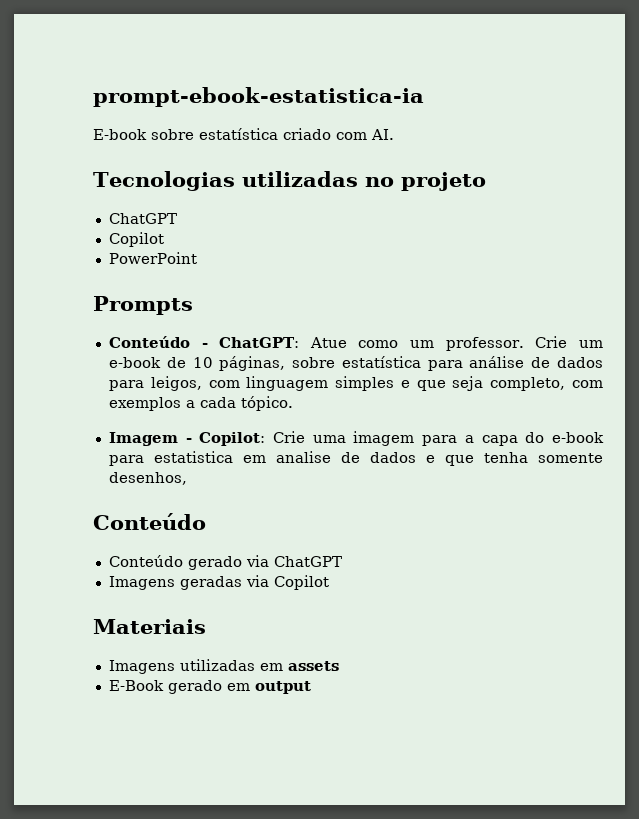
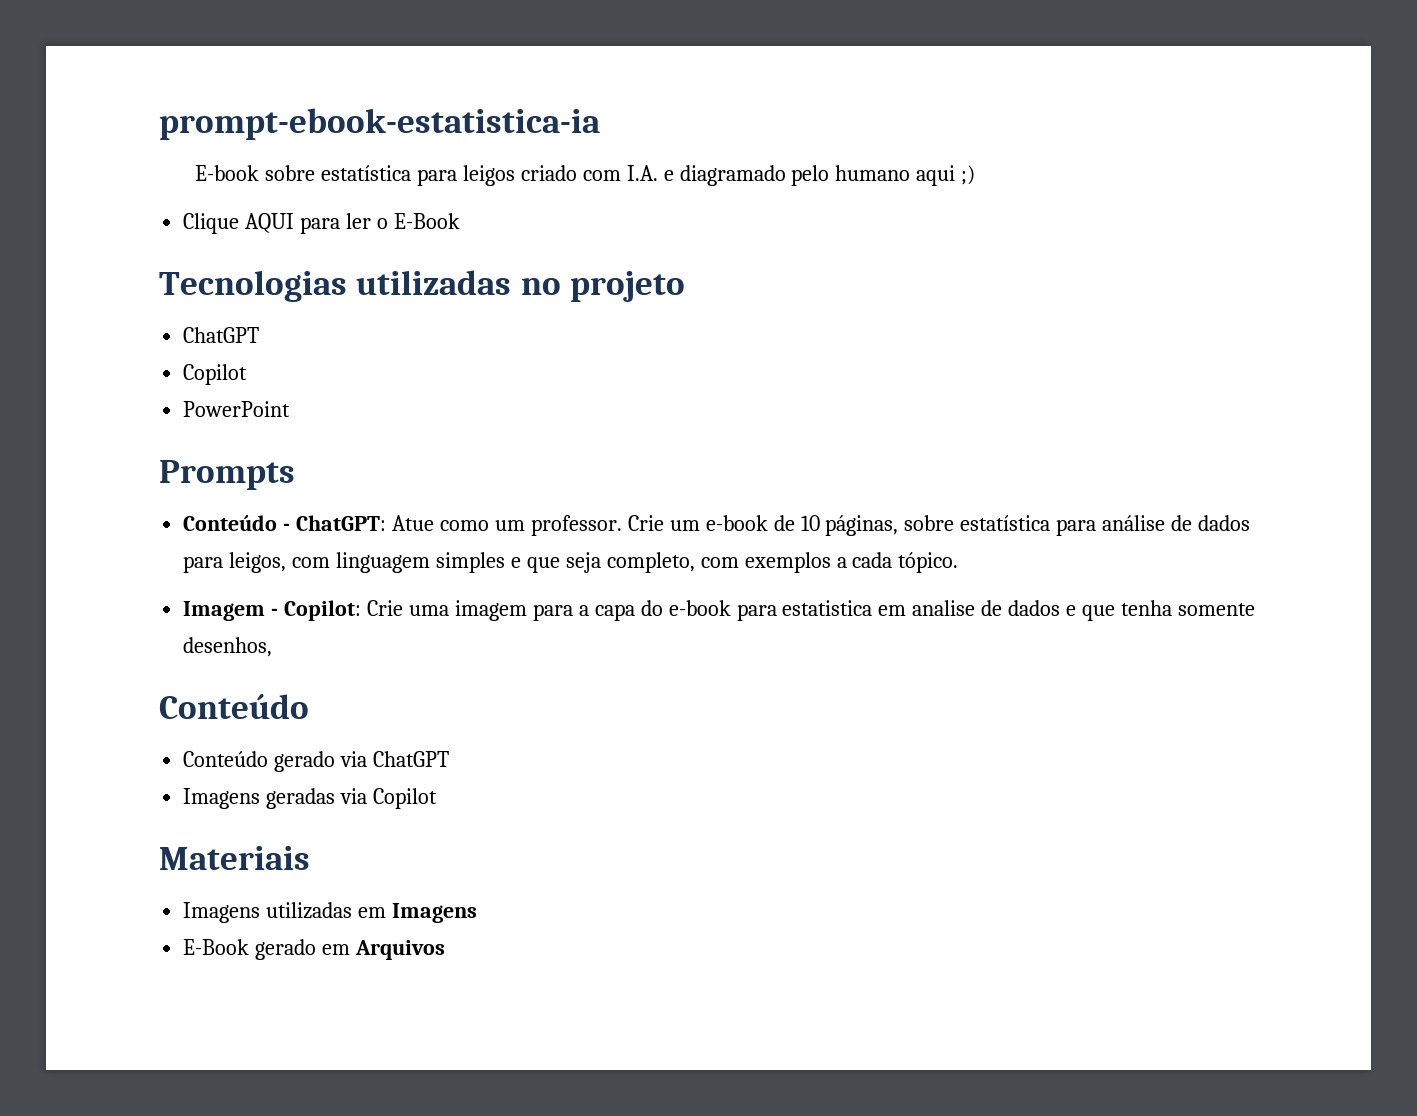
- E-book sobre estatística criado com AI.
+ E-book sobre estatística para leigos criado com I.A. e diagramado pelo humano aqui ;)
+ Clique AQUI para ler o E-Book
- Imagens utilizadas em assets
+ Imagens utilizadas em Imagens
- E-Book gerado em output
+ E-Book gerado em Arquivos

